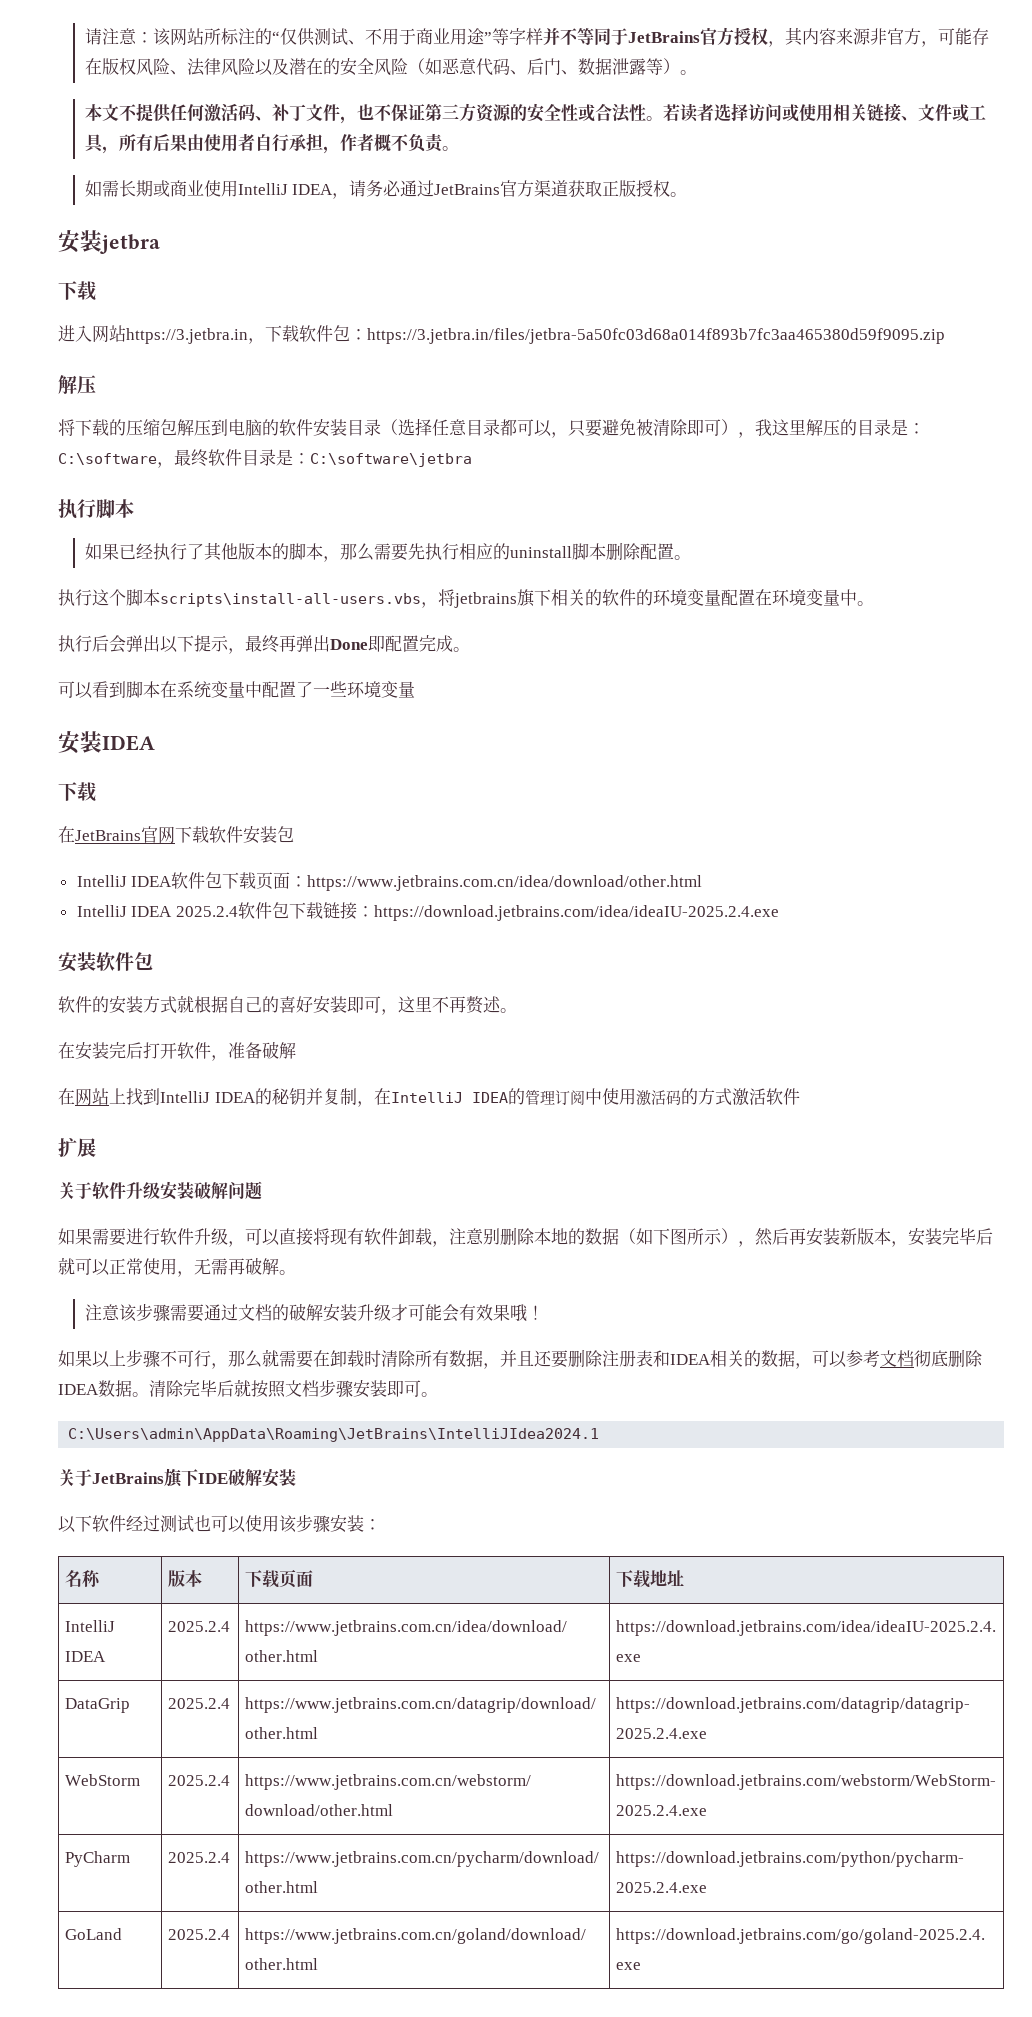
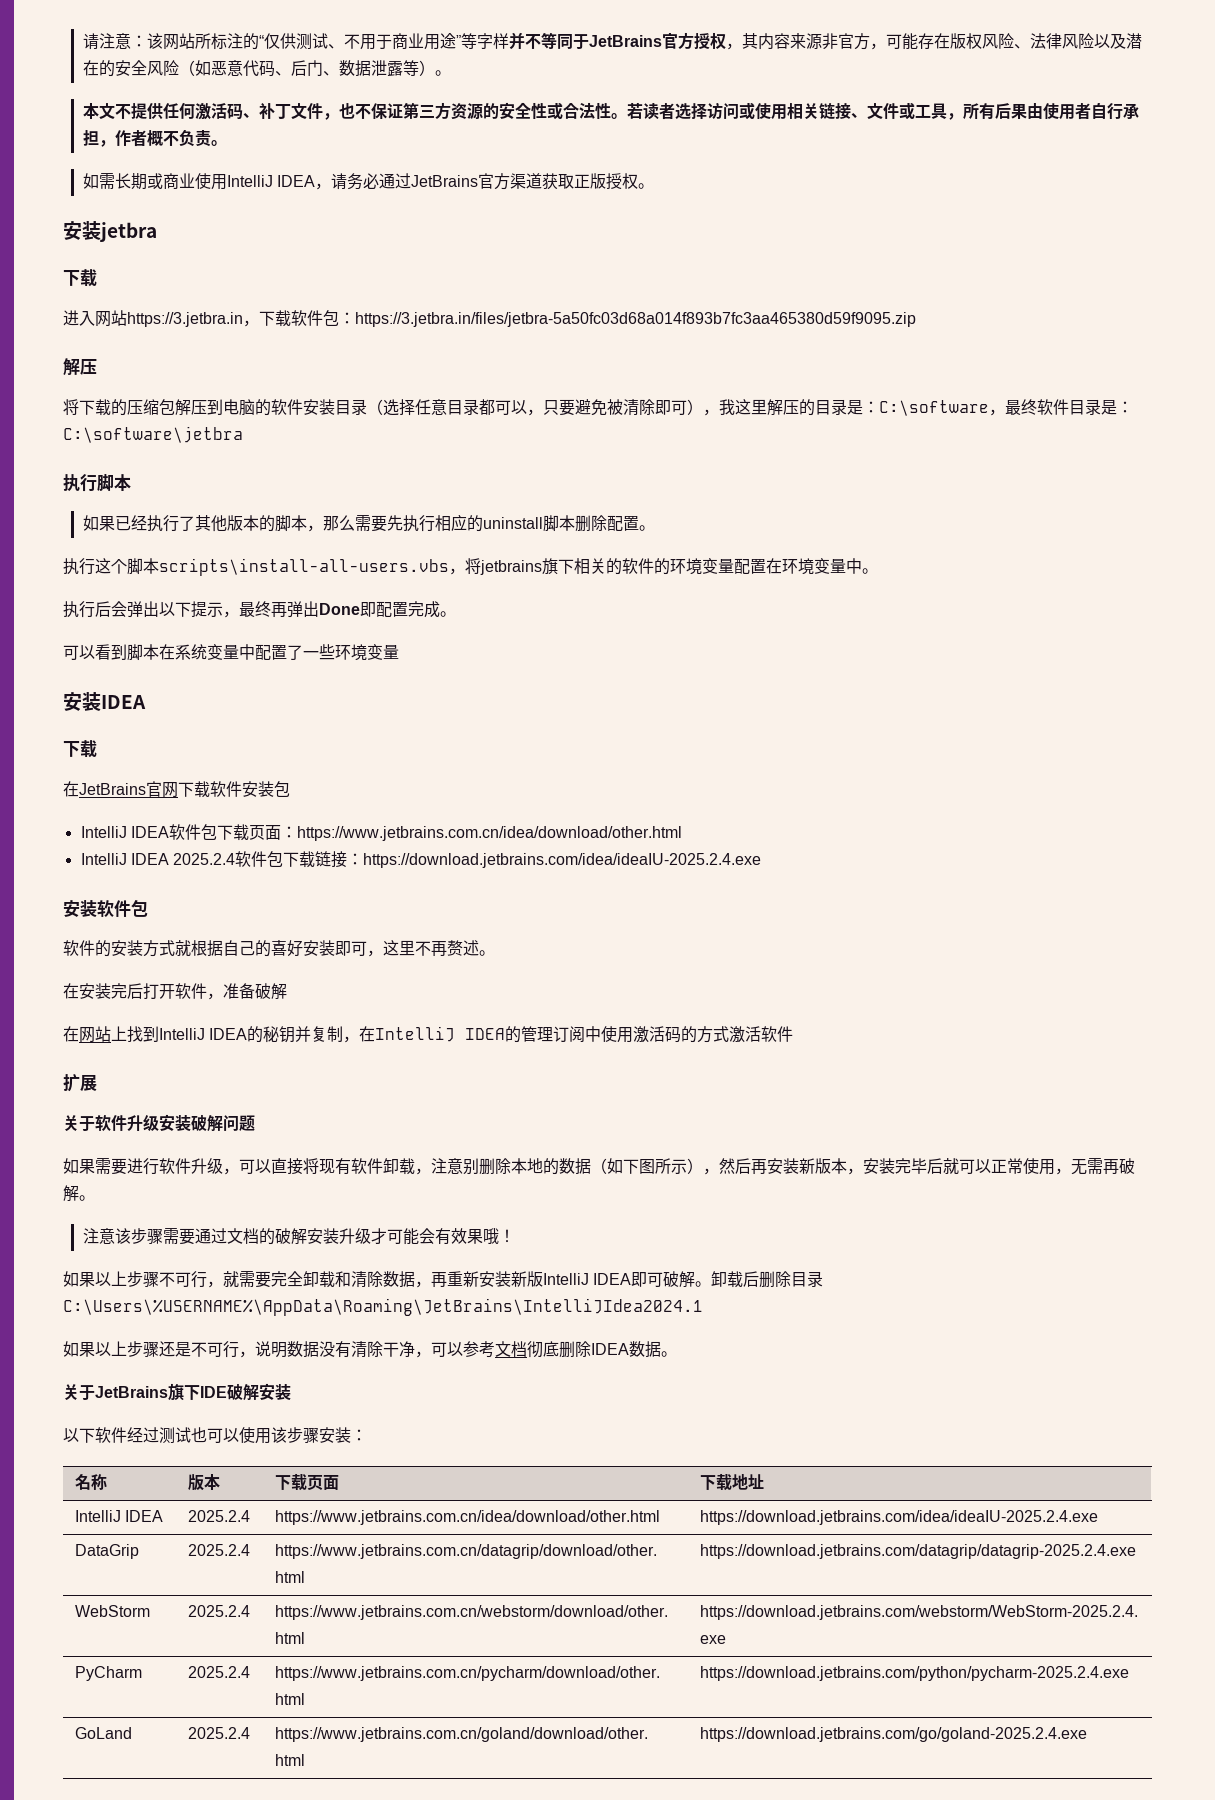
- 如果以上步骤不可行，那么就需要在卸载时清除所有数据，并且还要删除注册表和IDEA相关的数据，可以参考文档彻底删除IDEA数据。清除完毕后就按照文档步骤安装即可。
- C:\Users\admin\AppData\Roaming\JetBrains\IntelliJIdea2024.1
+ 如果以上步骤不可行，就需要完全卸载和清除数据，再重新安装新版IntelliJ IDEA即可破解。卸载后删除目录C:\Users\%USERNAME%\AppData\Roaming\JetBrains\IntelliJIdea2024.1
+ 如果以上步骤还是不可行，说明数据没有清除干净，可以参考文档彻底删除IDEA数据。

